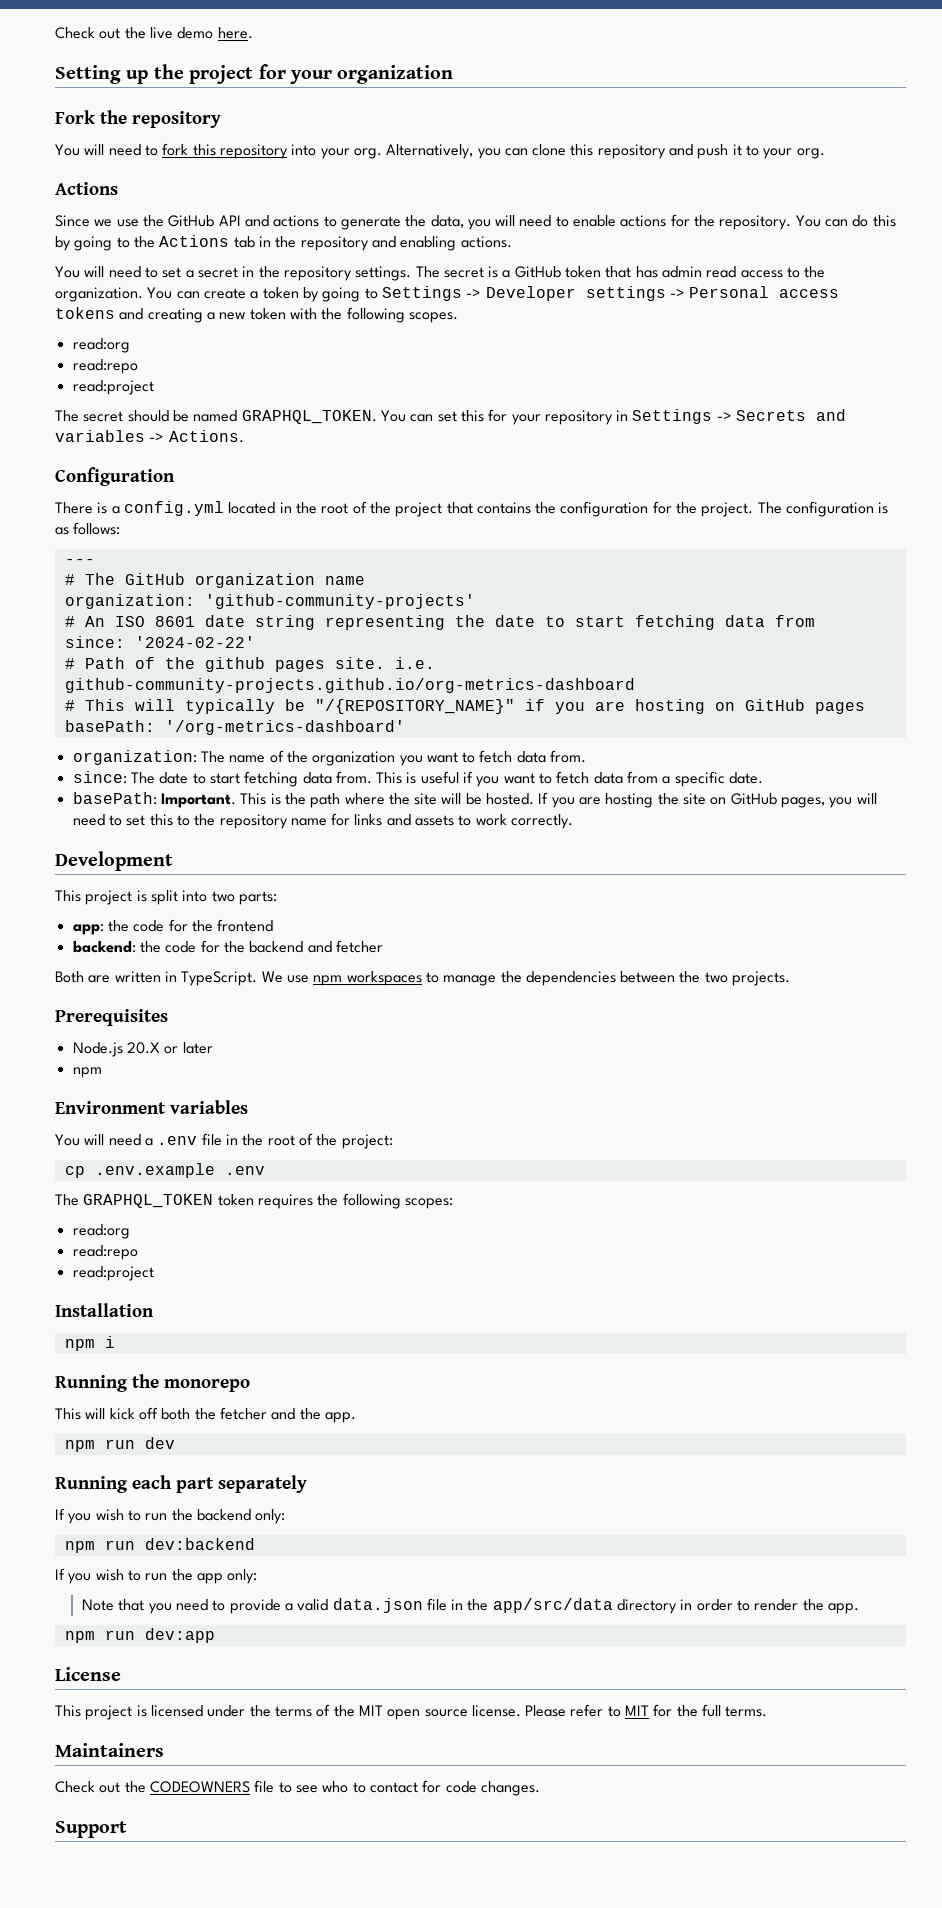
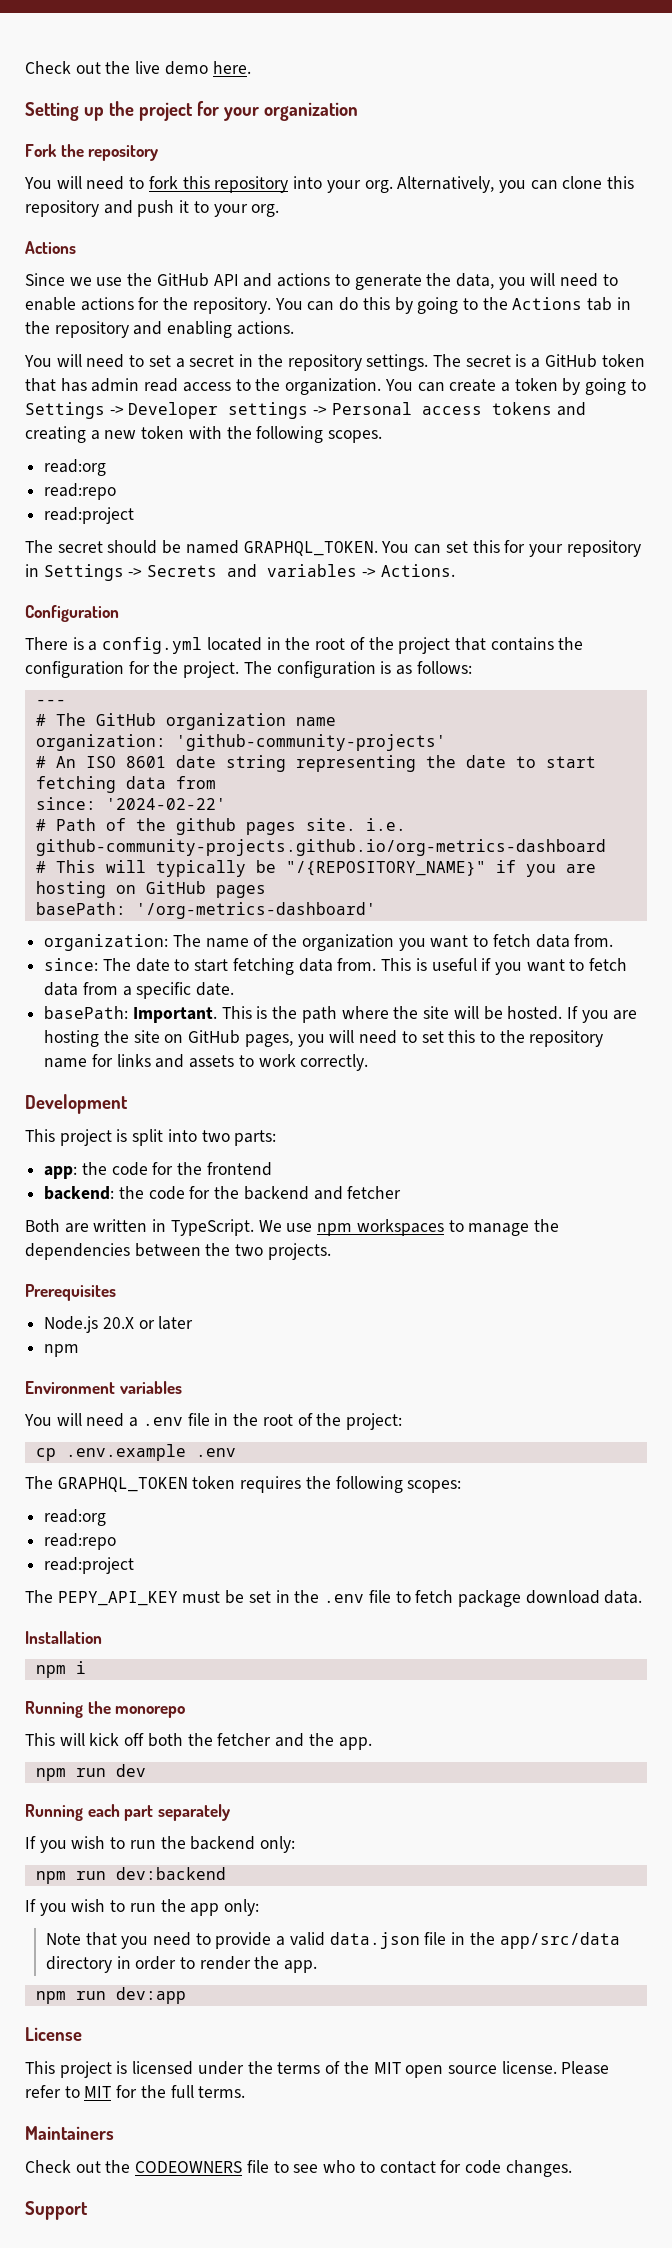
+ The PEPY_API_KEY must be set in the .env file to fetch package download data.

